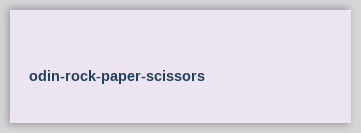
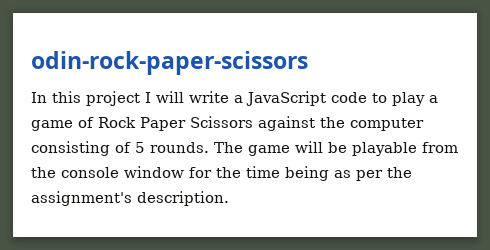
+ In this project I will write a JavaScript code to play a game of Rock Paper Scissors against the computer consisting of 5 rounds. The game will be playable from the console window for the time being as per the assignment's description.

